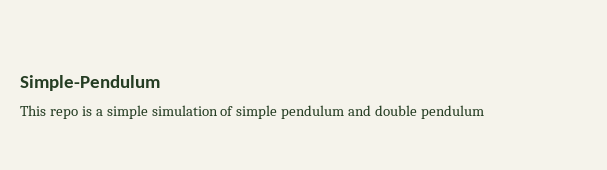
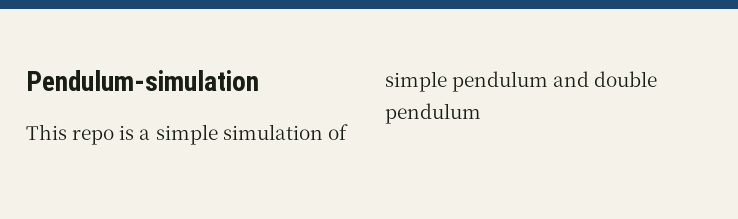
- Simple-Pendulum
+ Pendulum-simulation

